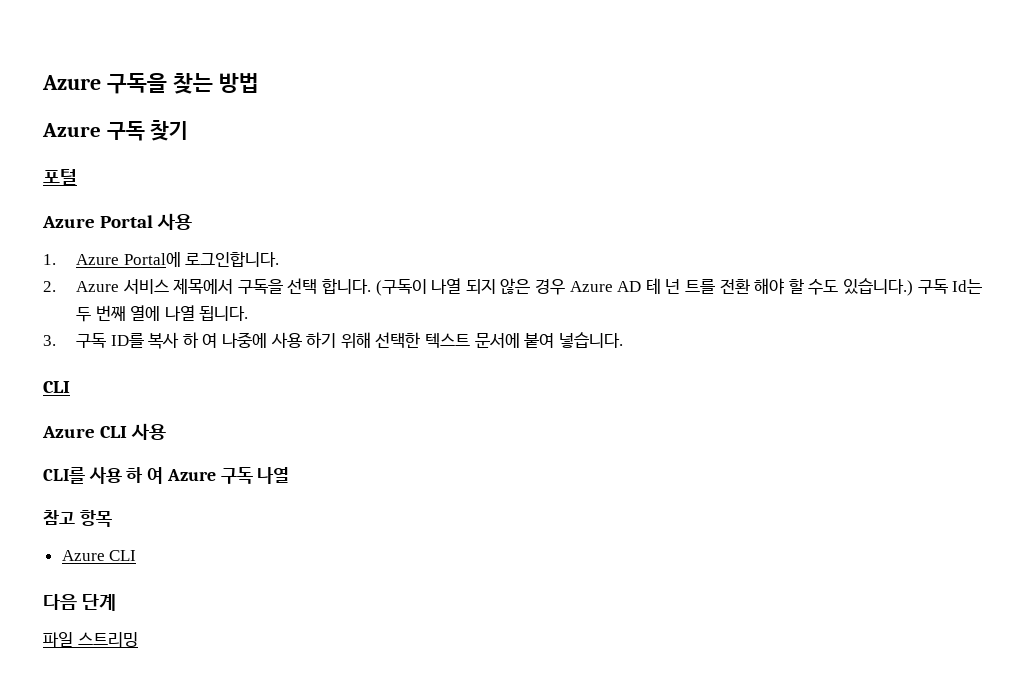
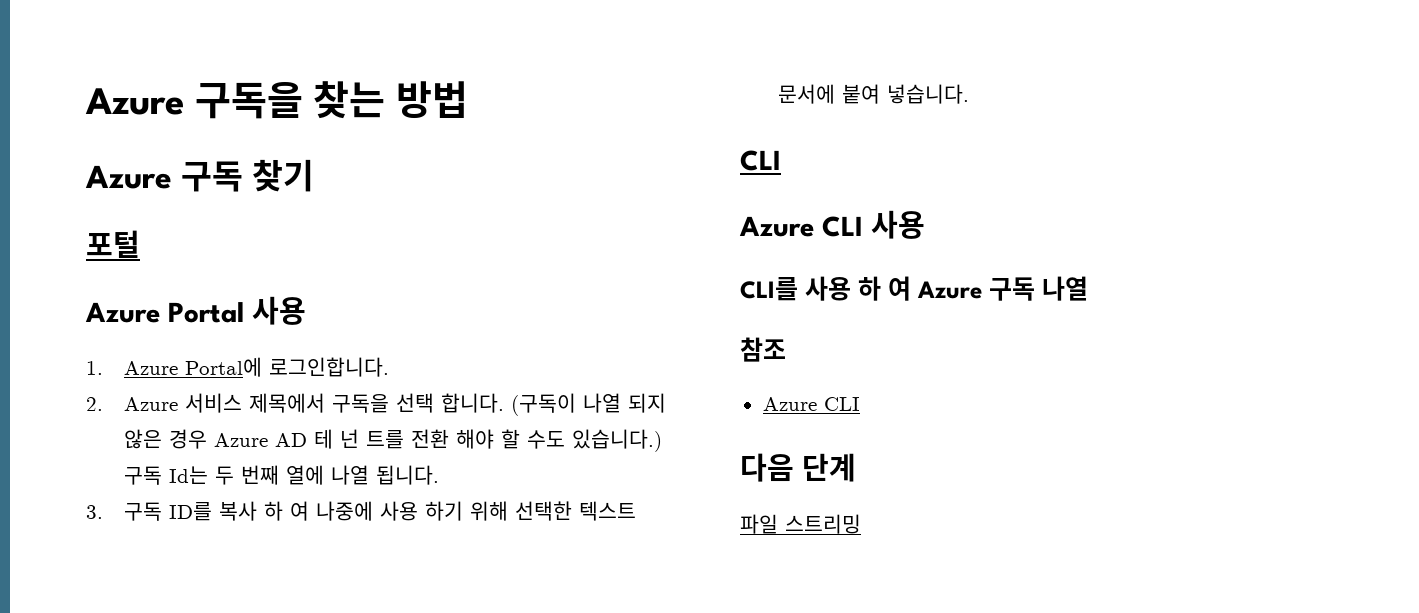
- 참고 항목
+ 참조

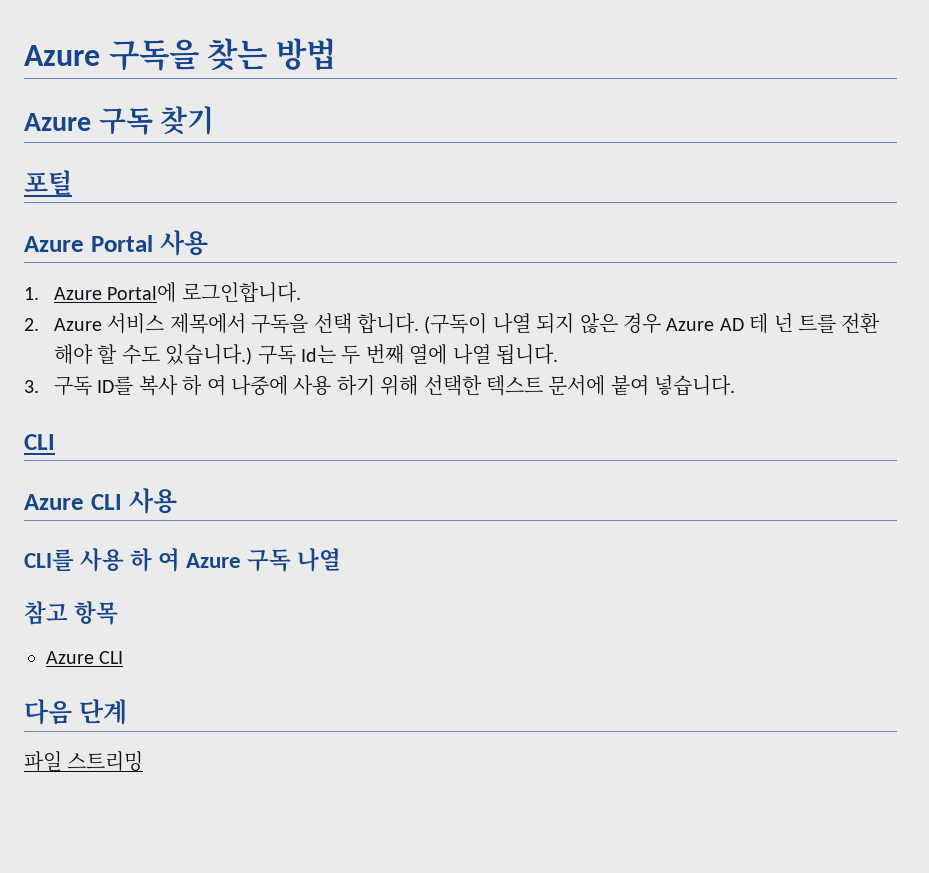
- 참조
+ 참고 항목

